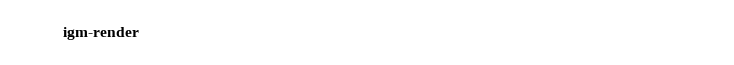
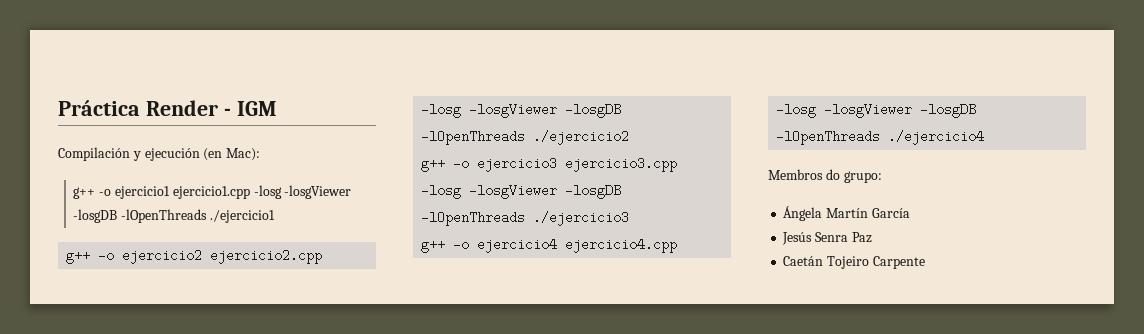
- igm-render
+ Práctica Render - IGM
+ Compilación y ejecución (en Mac):
+ g++ -o ejercicio1 ejercicio1.cpp -losg -losgViewer -losgDB -lOpenThreads ./ejercicio1
+ g++ -o ejercicio2 ejercicio2.cpp -losg -losgViewer -losgDB -lOpenThreads ./ejercicio2
+ g++ -o ejercicio3 ejercicio3.cpp -losg -losgViewer -losgDB -lOpenThreads ./ejercicio3
+ g++ -o ejercicio4 ejercicio4.cpp -losg -losgViewer -losgDB -lOpenThreads ./ejercicio4
+ Membros do grupo:
+ Ángela Martín García
+ Jesús Senra Paz
+ Caetán Tojeiro Carpente

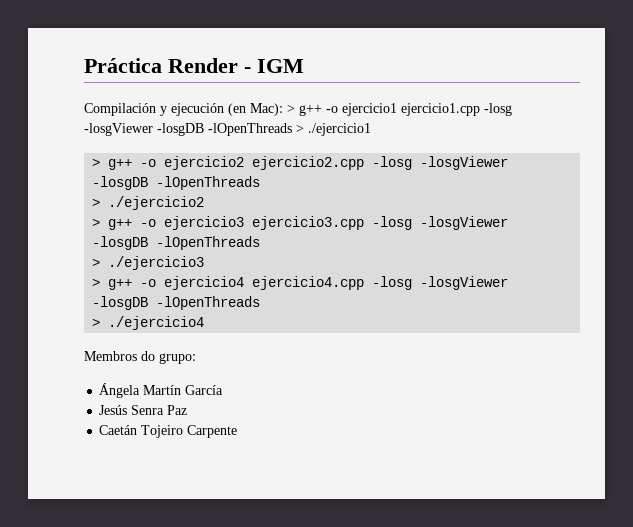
- Compilación y ejecución (en Mac):
- g++ -o ejercicio1 ejercicio1.cpp -losg -losgViewer -losgDB -lOpenThreads ./ejercicio1
+ Compilación y ejecución (en Mac): > g++ -o ejercicio1 ejercicio1.cpp -losg -losgViewer -losgDB -lOpenThreads > ./ejercicio1
- g++ -o ejercicio2 ejercicio2.cpp -losg -losgViewer -losgDB -lOpenThreads ./ejercicio2
+ > g++ -o ejercicio2 ejercicio2.cpp -losg -losgViewer -losgDB -lOpenThreads
+ > ./ejercicio2
- g++ -o ejercicio3 ejercicio3.cpp -losg -losgViewer -losgDB -lOpenThreads ./ejercicio3
+ > g++ -o ejercicio3 ejercicio3.cpp -losg -losgViewer -losgDB -lOpenThreads
+ > ./ejercicio3
- g++ -o ejercicio4 ejercicio4.cpp -losg -losgViewer -losgDB -lOpenThreads ./ejercicio4
+ > g++ -o ejercicio4 ejercicio4.cpp -losg -losgViewer -losgDB -lOpenThreads
+ > ./ejercicio4

